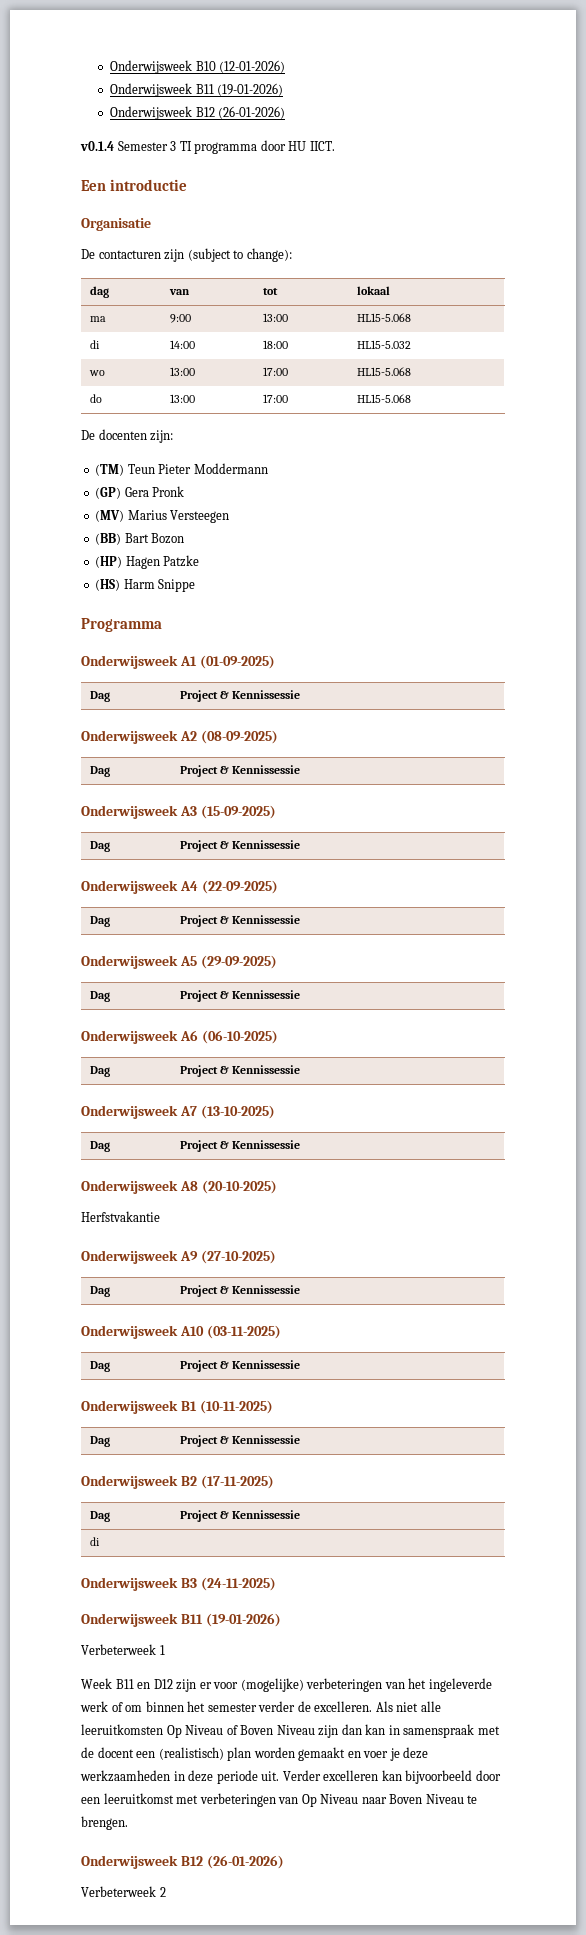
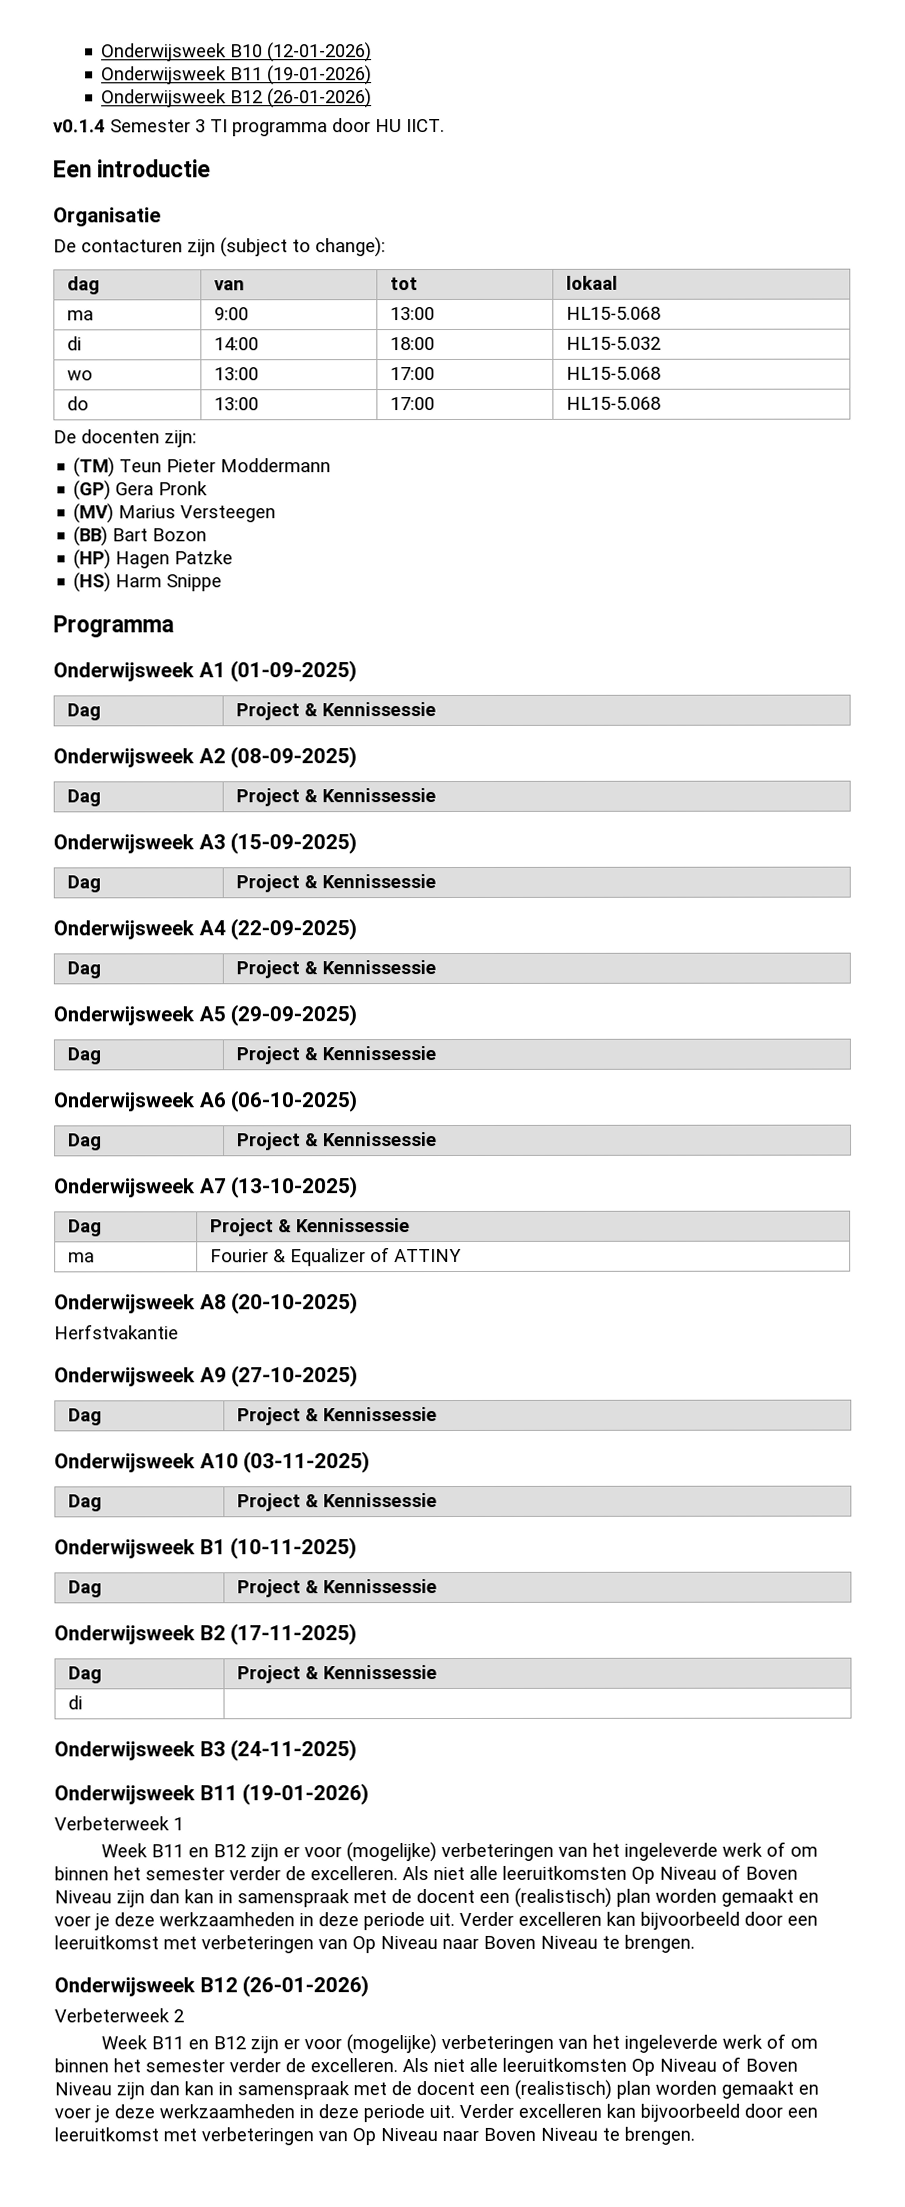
+ ma | Fourier & Equalizer of ATTINY
  Verbeterweek 1
- Week B11 en D12 zijn er voor (mogelijke) verbeteringen van het ingeleverde werk of om binnen het semester verder de excelleren.
+ Week B11 en B12 zijn er voor (mogelijke) verbeteringen van het ingeleverde werk of om binnen het semester verder de excelleren.
  Verbeterweek 2
+ Week B11 en B12 zijn er voor (mogelijke) verbeteringen van het ingeleverde werk of om binnen het semester verder de excelleren. Als niet alle leeruitkomsten Op Niveau of Boven Niveau zijn dan kan in samenspraak met de docent een (realistisch) plan worden gemaakt en voer je deze werkzaamheden in deze periode uit. Verder excelleren kan bijvoorbeeld door een leeruitkomst met verbeteringen van Op Niveau naar Boven Niveau te brengen.

